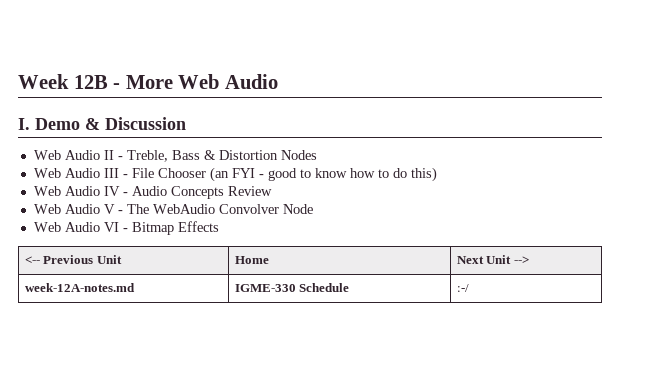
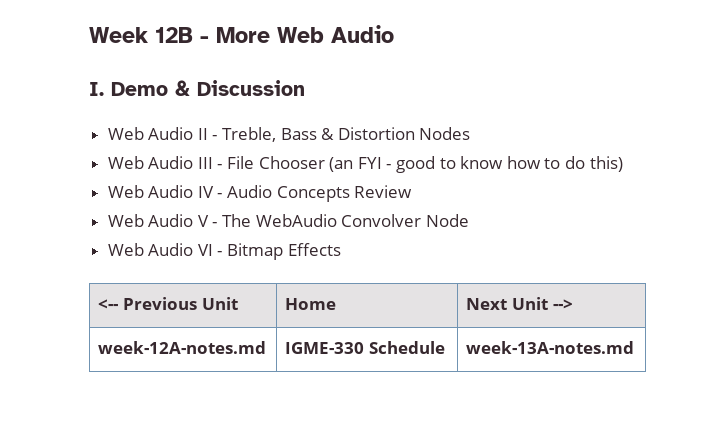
- week-12A-notes.md | IGME-330 Schedule | :-/
+ week-12A-notes.md | IGME-330 Schedule | week-13A-notes.md

